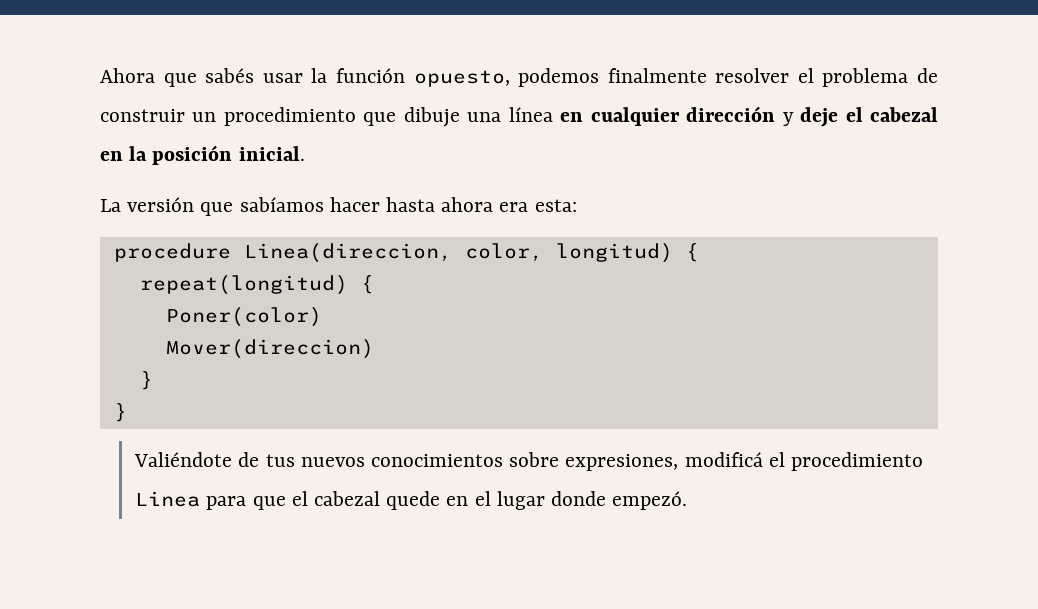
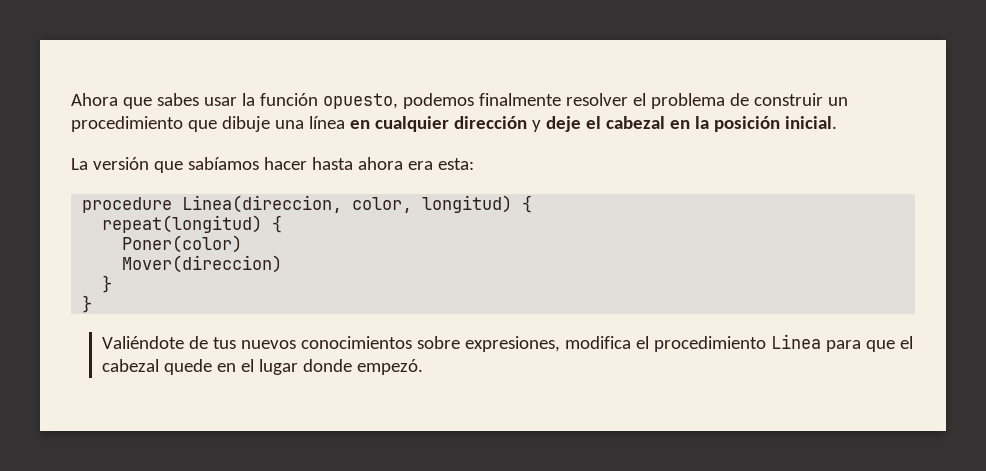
- Ahora que sabés usar la función opuesto, podemos finalmente resolver el problema de construir un procedimiento que dibuje una línea en cualquier dirección y deje el cabezal en la posición inicial.
+ Ahora que sabes usar la función opuesto, podemos finalmente resolver el problema de construir un procedimiento que dibuje una línea en cualquier dirección y deje el cabezal en la posición inicial.
- Valiéndote de tus nuevos conocimientos sobre expresiones, modificá el procedimiento Linea para que el cabezal quede en el lugar donde empezó.
+ Valiéndote de tus nuevos conocimientos sobre expresiones, modifica el procedimiento Linea para que el cabezal quede en el lugar donde empezó.

